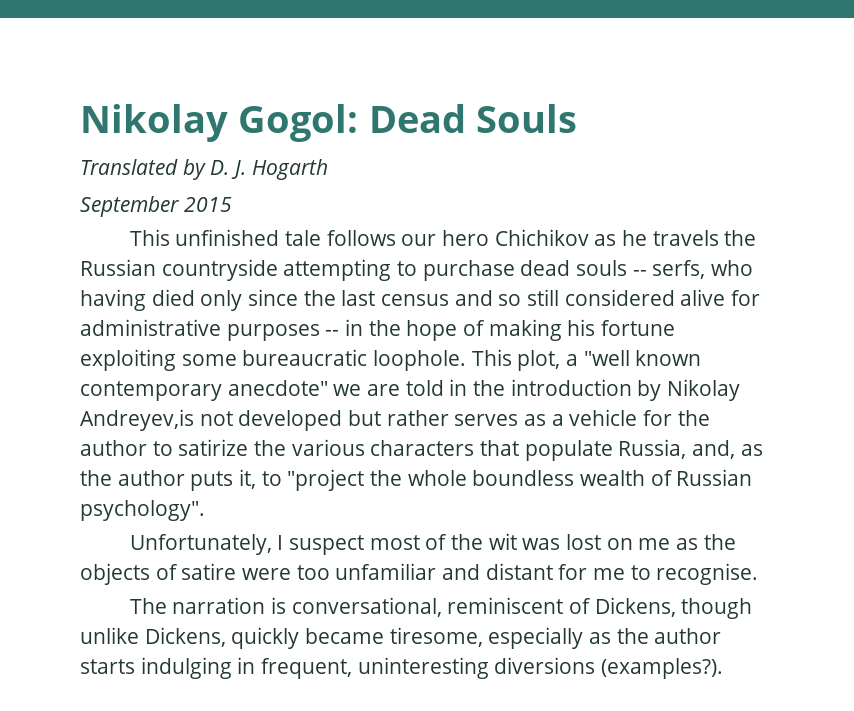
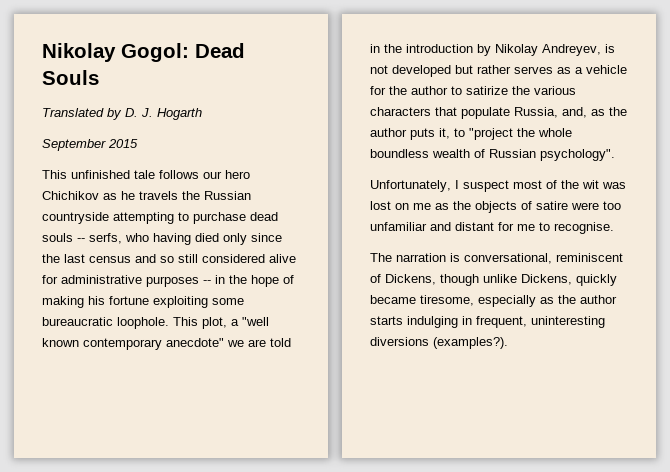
- This plot, a "well known contemporary anecdote" we are told in the introduction by Nikolay Andreyev,is not developed but rather serves as a vehicle for the author to satirize the various characters that populate Russia, and, as the author puts it, to "project the whole boundless wealth of Russian psychology".
+ This plot, a "well known contemporary anecdote" we are told in the introduction by Nikolay Andreyev, is not developed but rather serves as a vehicle for the author to satirize the various characters that populate Russia, and, as the author puts it, to "project the whole boundless wealth of Russian psychology".

